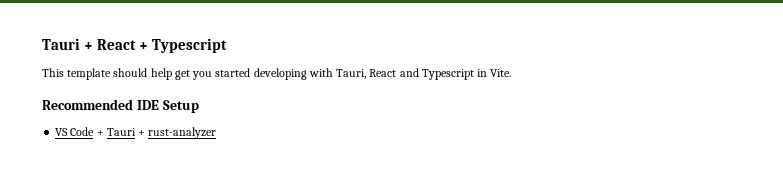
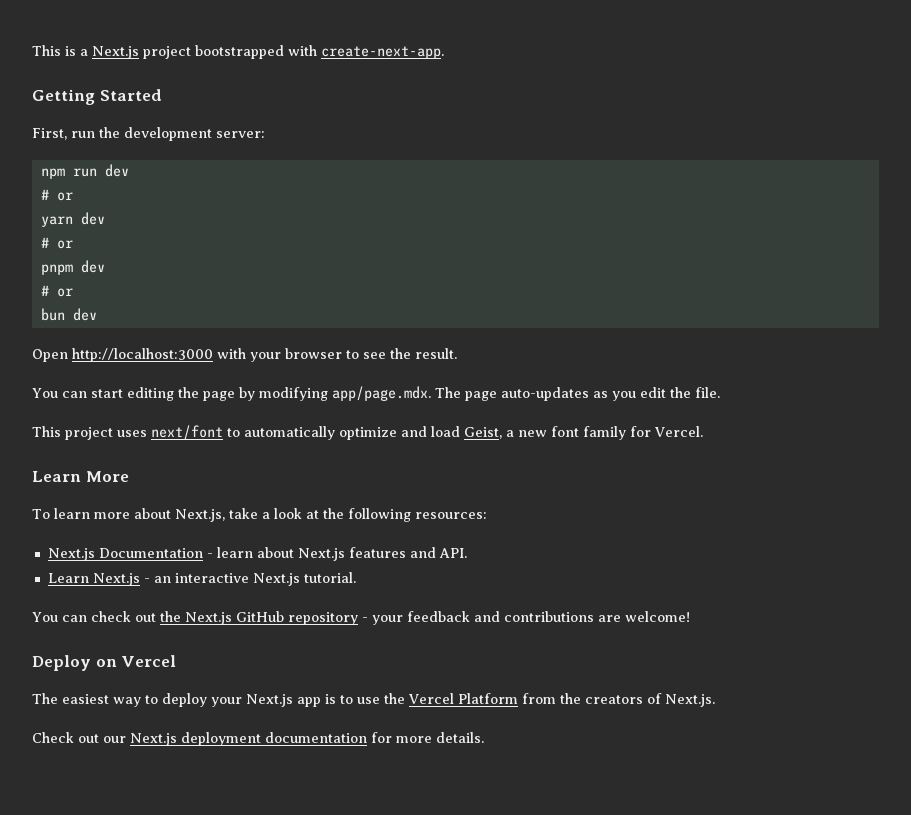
- Tauri + React + Typescript
- This template should help get you started developing with Tauri, React and Typescript in Vite.
- Recommended IDE Setup
- VS Code + Tauri + rust-analyzer
+ This is a Next.js project bootstrapped with create-next-app.
+ Getting Started
+ First, run the development server:
+ npm run dev
+ # or
+ yarn dev
+ # or
+ pnpm dev
+ # or
+ bun dev
+ Open http://localhost:3000 with your browser to see the result.
+ You can start editing the page by modifying app/page.mdx. The page auto-updates as you edit the file.
+ This project uses next/font to automatically optimize and load Geist, a new font family for Vercel.
+ Learn More
+ To learn more about Next.js, take a look at the following resources:
+ Next.js Documentation - learn about Next.js features and API.
+ Learn Next.js - an interactive Next.js tutorial.
+ You can check out the Next.js GitHub repository - your feedback and contributions are welcome!
+ Deploy on Vercel
+ The easiest way to deploy your Next.js app is to use the Vercel Platform from the creators of Next.js.
+ Check out our Next.js deployment documentation for more details.

